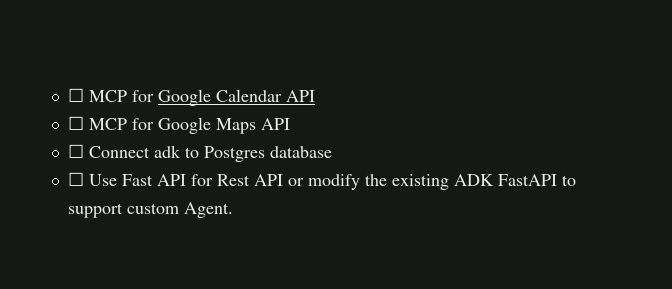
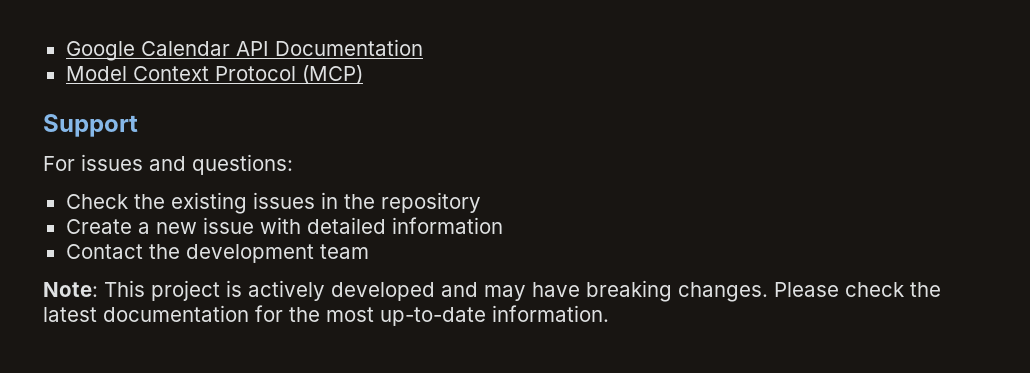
- ☐ MCP for Google Calendar API
- ☐ MCP for Google Maps API
- ☐ Connect adk to Postgres database
- ☐ Use Fast API for Rest API or modify the existing ADK FastAPI to support custom Agent.
+ Google Calendar API Documentation
+ Model Context Protocol (MCP)
+ Support
+ For issues and questions:
+ Check the existing issues in the repository
+ Create a new issue with detailed information
+ Contact the development team
+ Note: This project is actively developed and may have breaking changes. Please check the latest documentation for the most up-to-date information.

